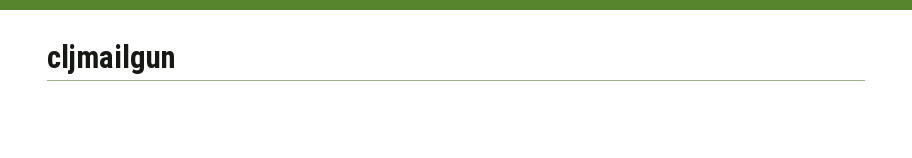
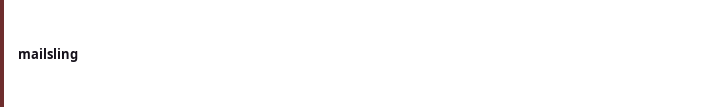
- cljmailgun
+ mailsling

